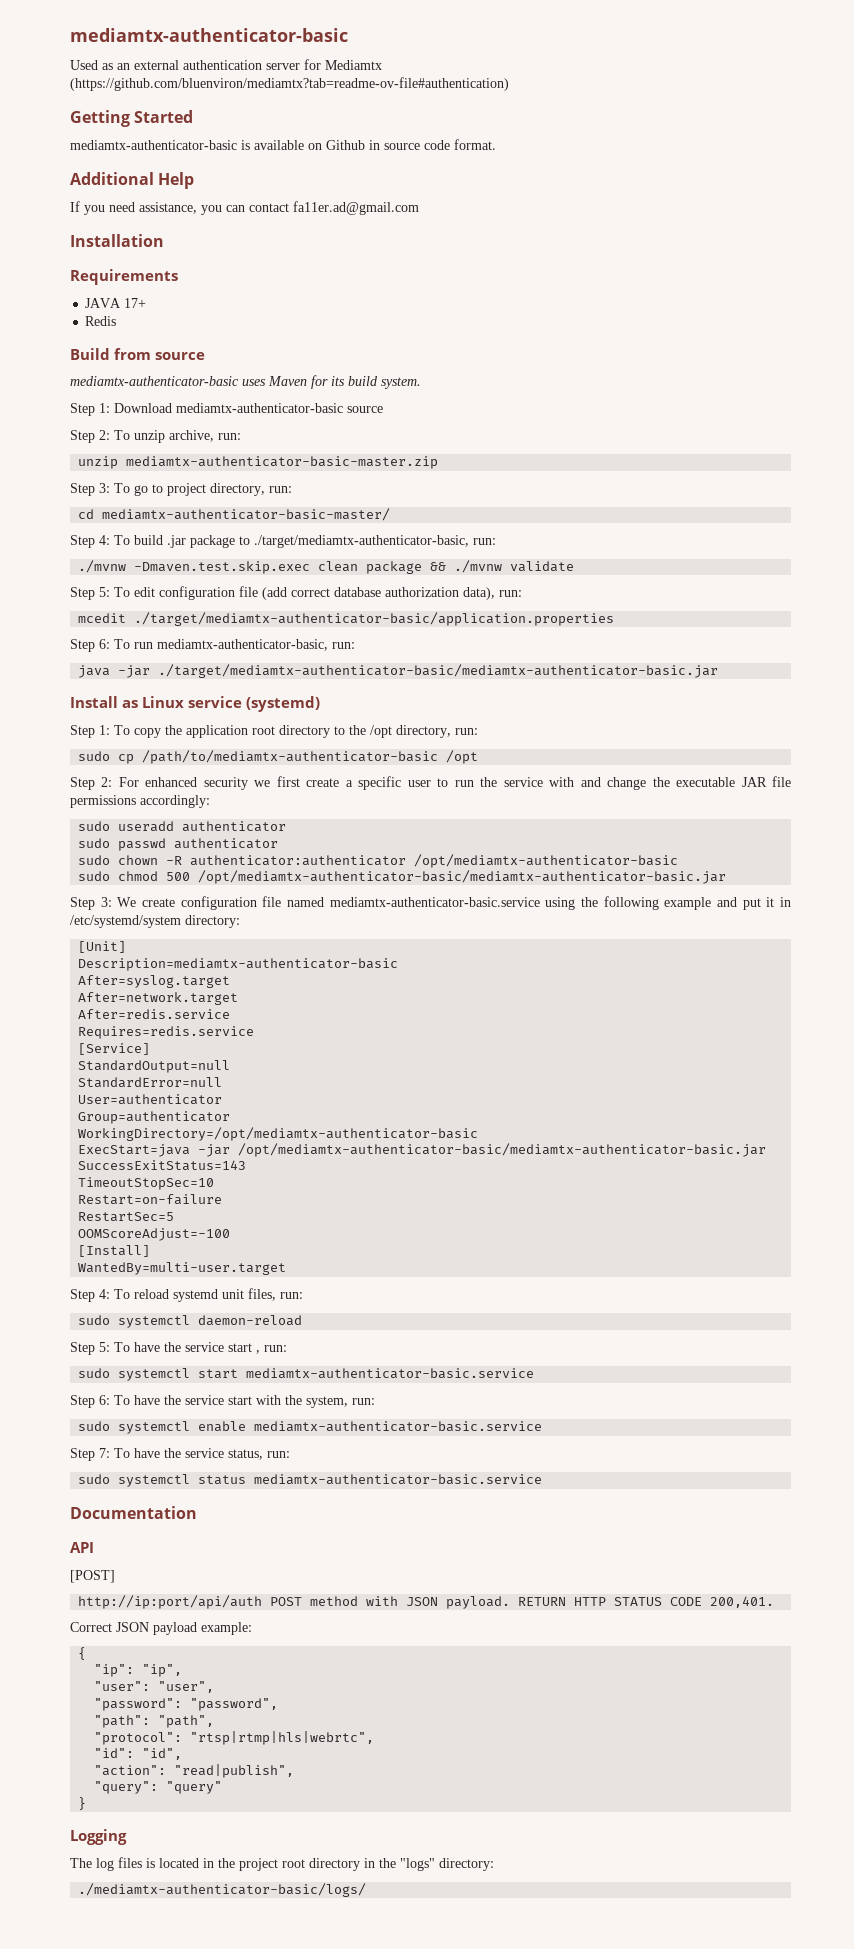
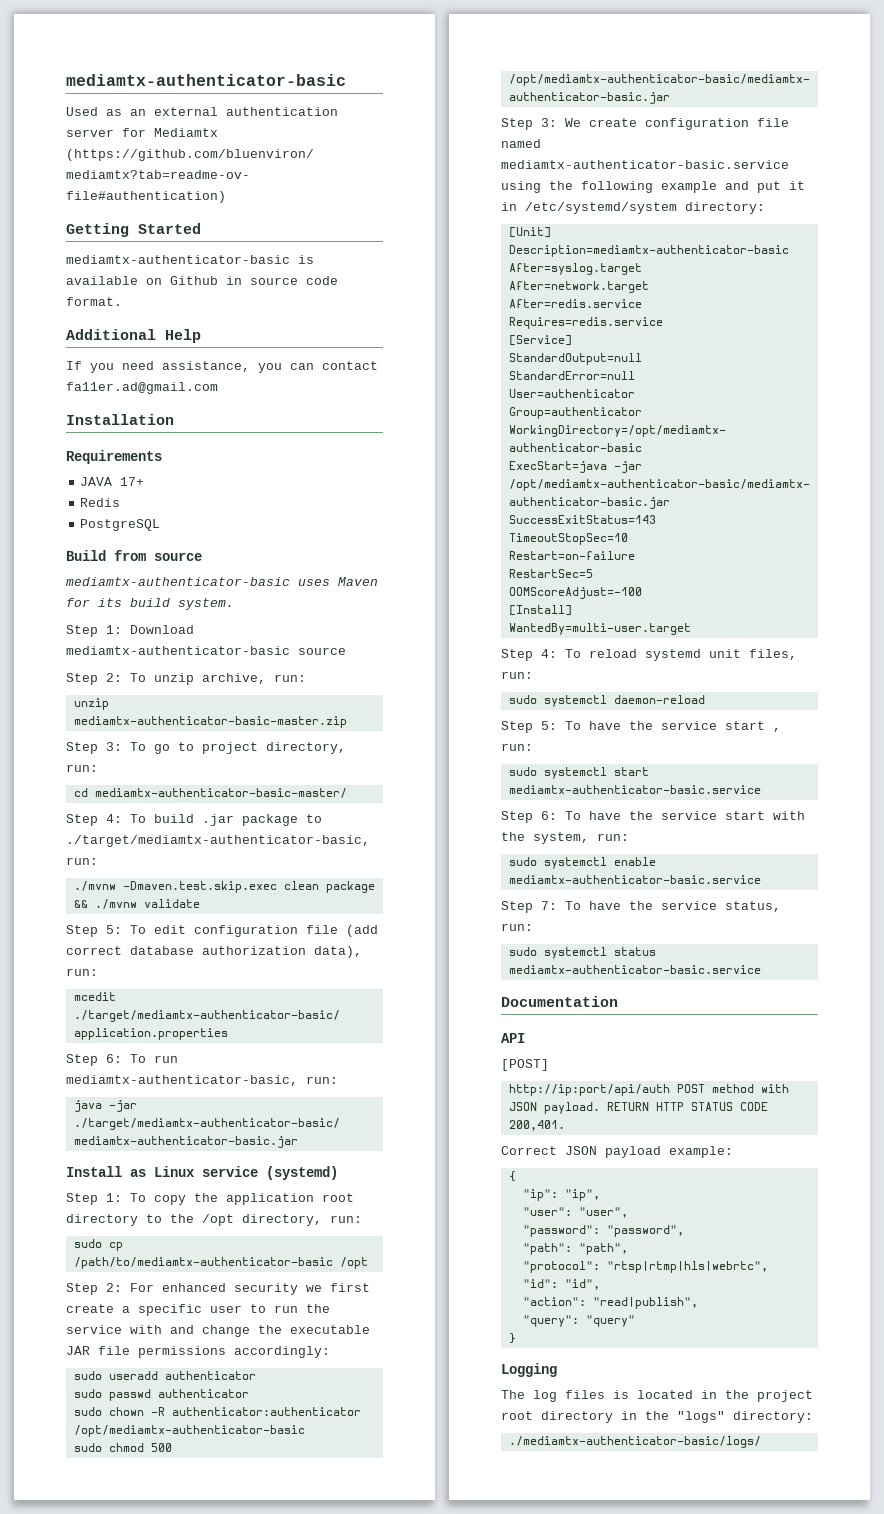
+ PostgreSQL

